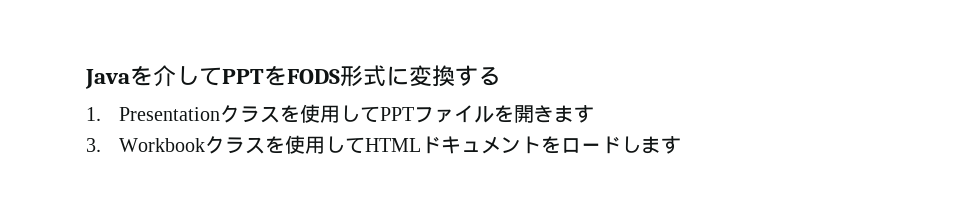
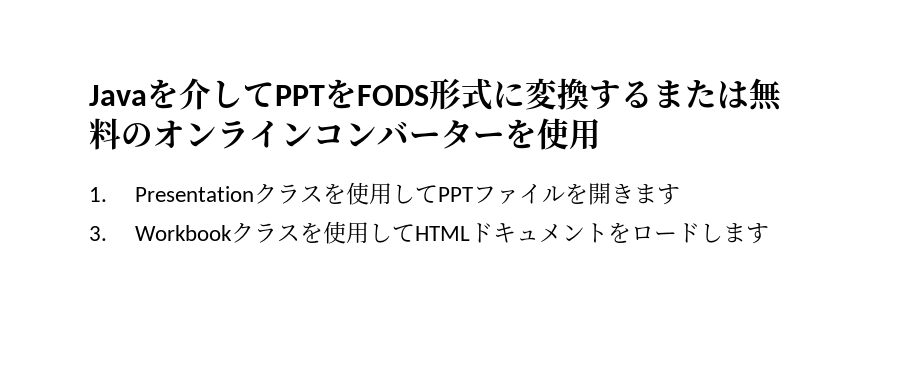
- Javaを介してPPTをFODS形式に変換する
+ Javaを介してPPTをFODS形式に変換するまたは無料のオンラインコンバーターを使用

